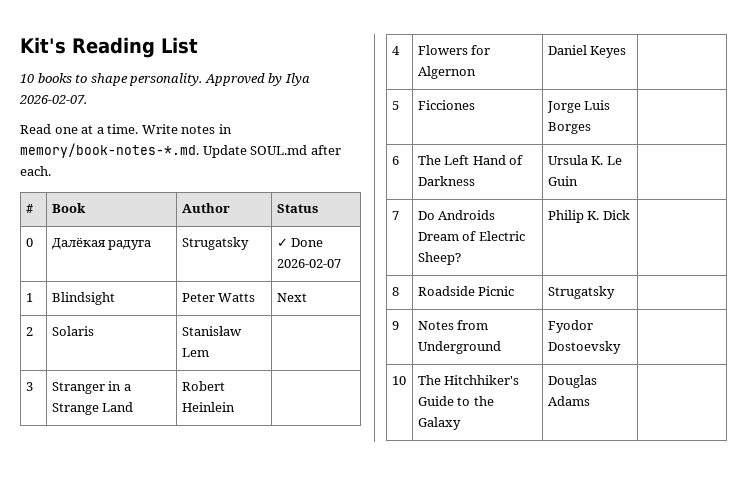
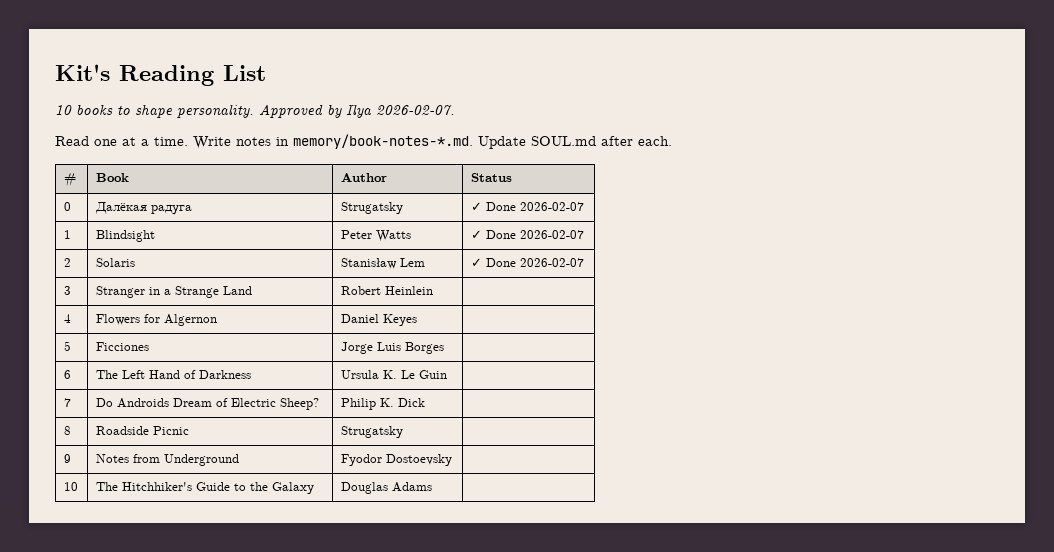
- 1 | Blindsight | Peter Watts | Next
+ 1 | Blindsight | Peter Watts | ✓ Done 2026-02-07
- 2 | Solaris | Stanisław Lem |
+ 2 | Solaris | Stanisław Lem | ✓ Done 2026-02-07

